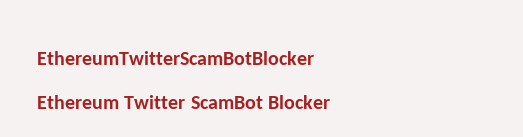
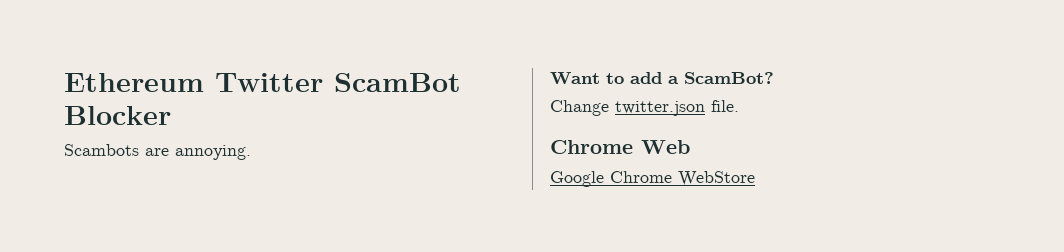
- EthereumTwitterScamBotBlocker
+ Scambots are annoying.
+ Want to add a ScamBot?
+ Change twitter.json file.
+ Chrome Web
+ Google Chrome WebStore

